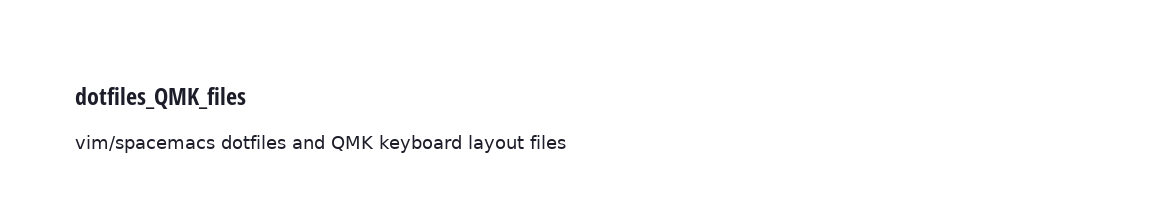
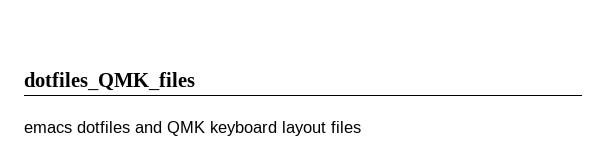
- vim/spacemacs dotfiles and QMK keyboard layout files
+ emacs dotfiles and QMK keyboard layout files

